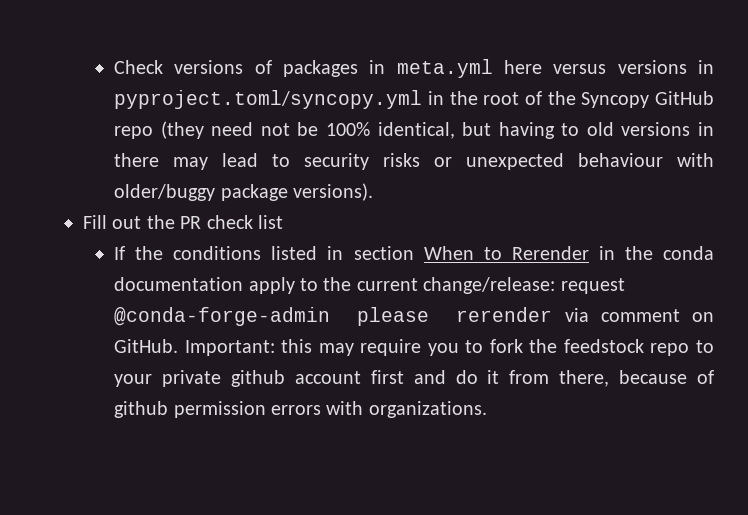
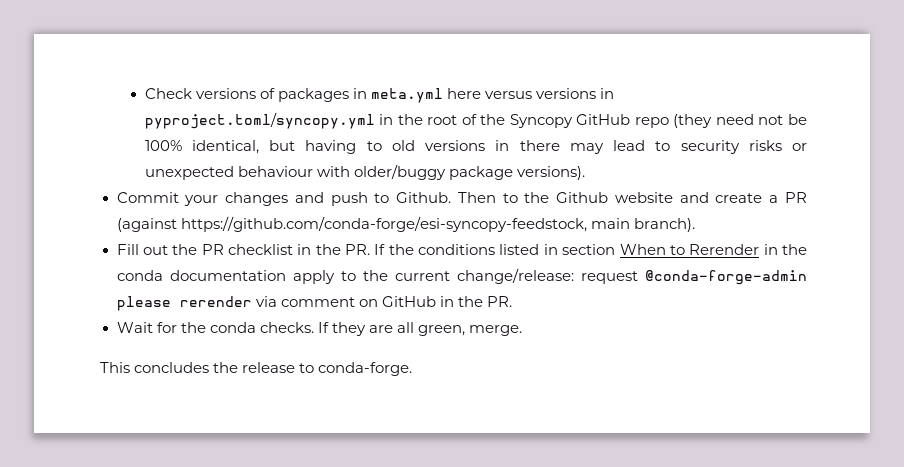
+ Commit your changes and push to Github. Then to the Github website and create a PR (against https://github.com/conda-forge/esi-syncopy-feedstock, main branch).
- Fill out the PR check list
- If the conditions listed in section When to Rerender in the conda documentation apply to the current change/release: request @conda-forge-admin please rerender via comment on GitHub. Important: this may require you to fork the feedstock repo to your private github account first and do it from there, because of github permission errors with organizations.
+ Fill out the PR checklist in the PR. If the conditions listed in section When to Rerender in the conda documentation apply to the current change/release: request @conda-forge-admin please rerender via comment on GitHub in the PR.
+ Wait for the conda checks. If they are all green, merge.
+ This concludes the release to conda-forge.

